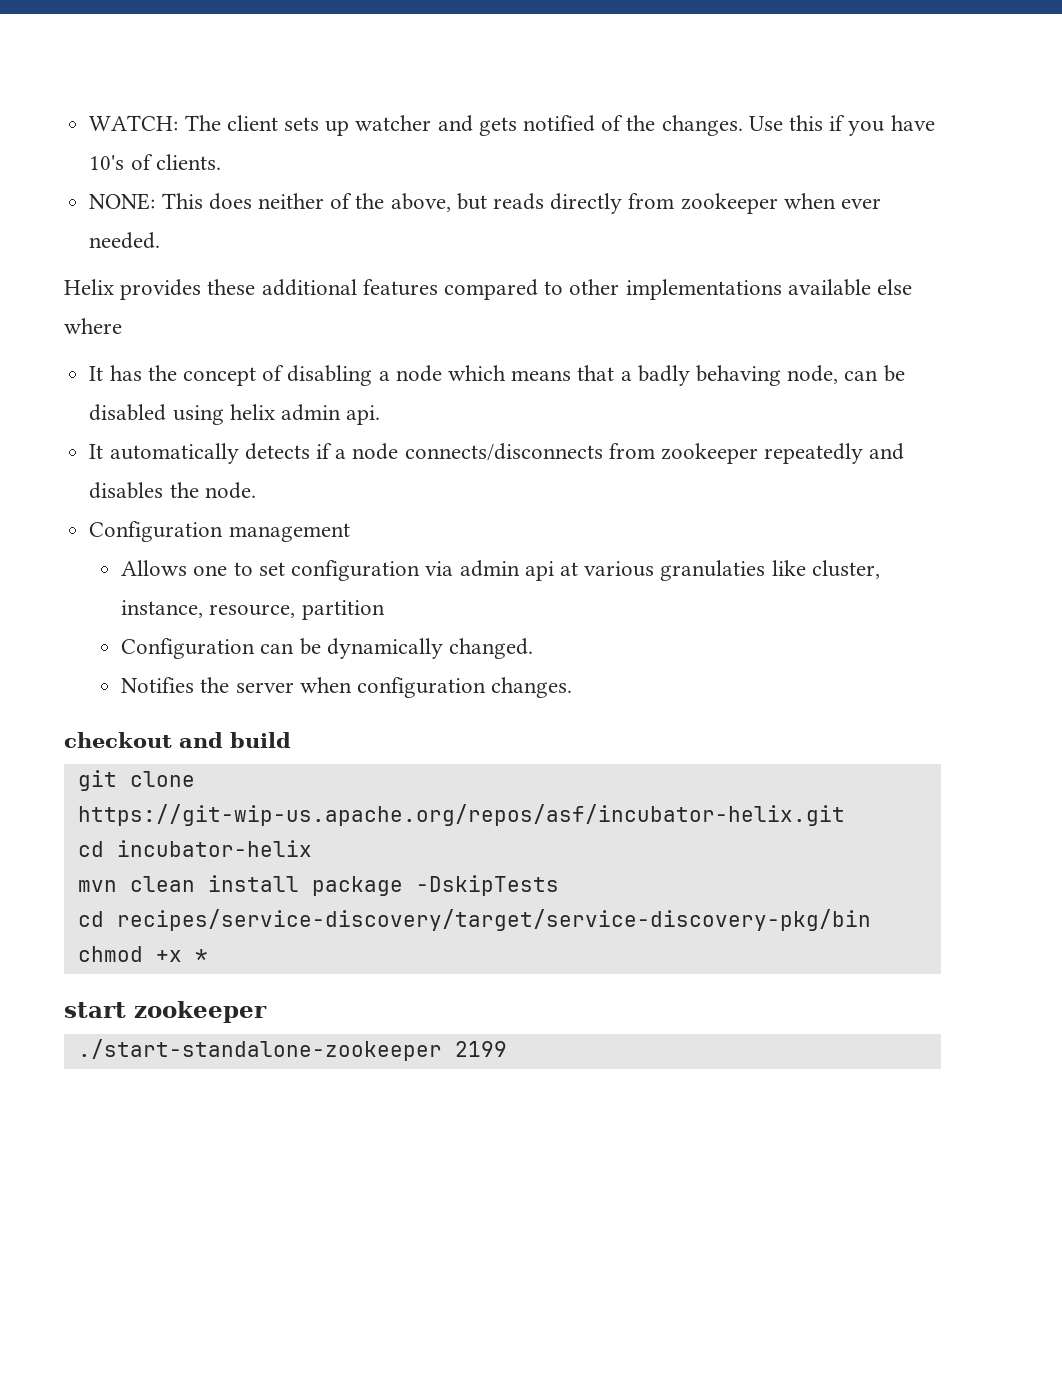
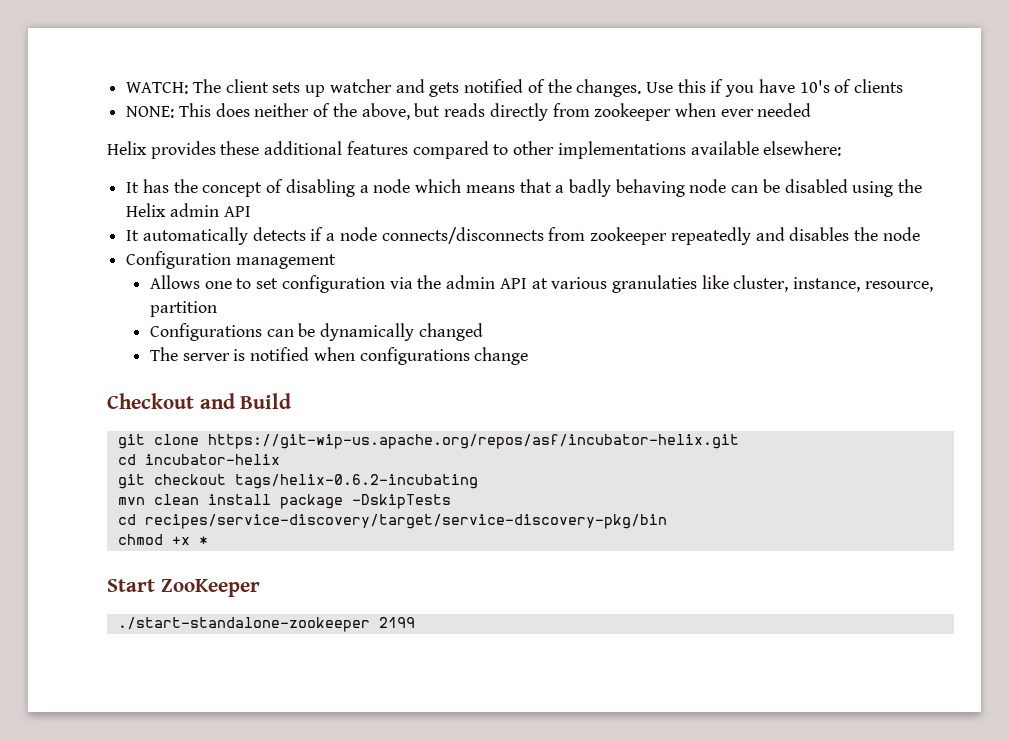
- Use this if you have 10's of clients.
+ Use this if you have 10's of clients
- NONE: This does neither of the above, but reads directly from zookeeper when ever needed.
+ NONE: This does neither of the above, but reads directly from zookeeper when ever needed
- Helix provides these additional features compared to other implementations available else where
+ Helix provides these additional features compared to other implementations available elsewhere:
- It has the concept of disabling a node which means that a badly behaving node, can be disabled using helix admin api.
+ It has the concept of disabling a node which means that a badly behaving node can be disabled using the Helix admin API
- It automatically detects if a node connects/disconnects from zookeeper repeatedly and disables the node.
+ It automatically detects if a node connects/disconnects from zookeeper repeatedly and disables the node
- Allows one to set configuration via admin api at various granulaties like cluster, instance, resource, partition
+ Allows one to set configuration via the admin API at various granulaties like cluster, instance, resource, partition
- Configuration can be dynamically changed.
- Notifies the server when configuration changes.
- checkout and build
+ Configurations can be dynamically changed
+ The server is notified when configurations change
+ Checkout and Build
+ git checkout tags/helix-0.6.2-incubating
- start zookeeper
+ Start ZooKeeper

